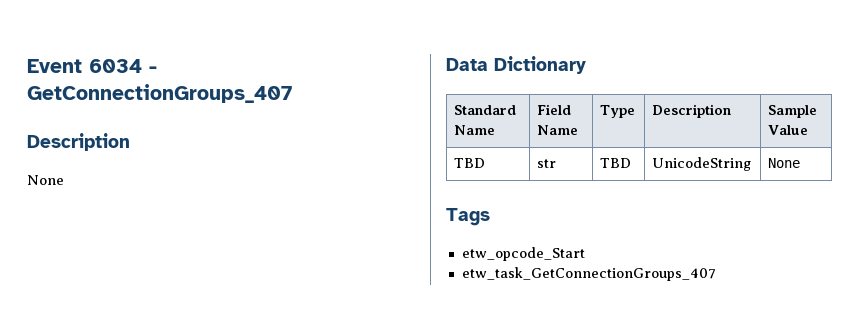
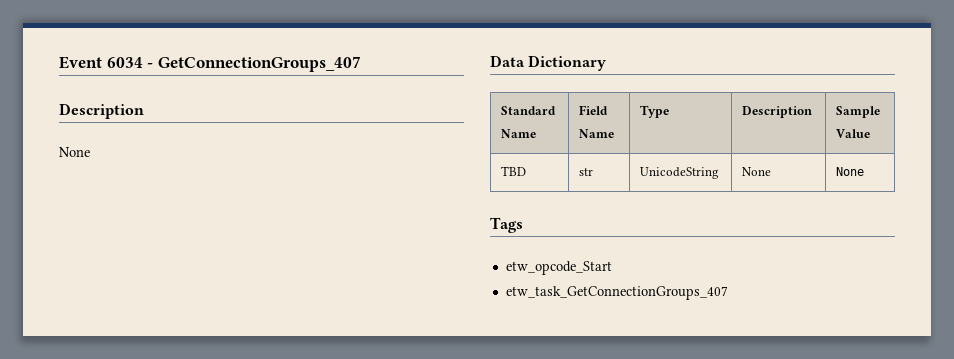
- TBD | str | TBD | UnicodeString | None
+ TBD | str | UnicodeString | None | None

